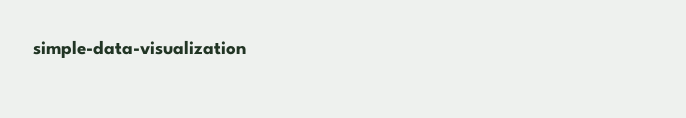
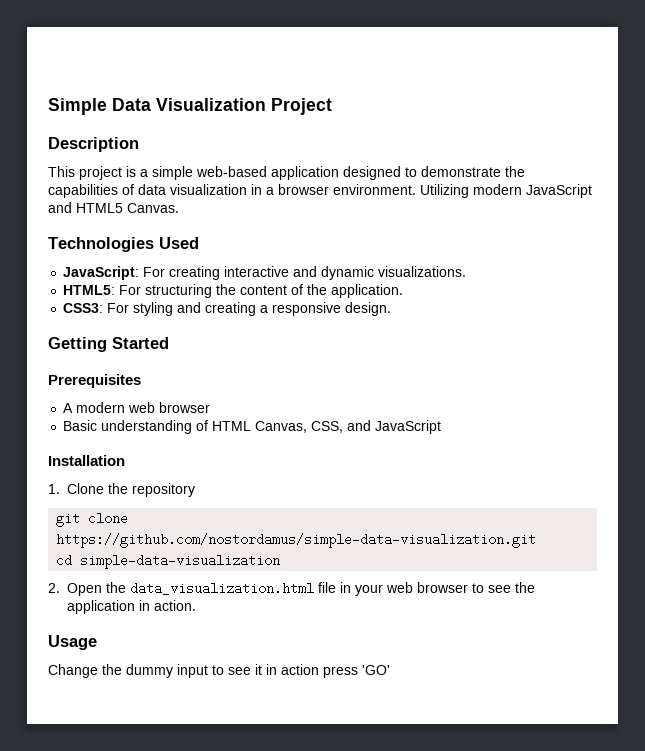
- simple-data-visualization
+ Simple Data Visualization Project
+ Description
+ This project is a simple web-based application designed to demonstrate the capabilities of data visualization in a browser environment. Utilizing modern JavaScript and HTML5 Canvas.
+ Technologies Used
+ JavaScript: For creating interactive and dynamic visualizations.
+ HTML5: For structuring the content of the application.
+ CSS3: For styling and creating a responsive design.
+ Getting Started
+ Prerequisites
+ A modern web browser
+ Basic understanding of HTML Canvas, CSS, and JavaScript
+ Installation
+ 1. Clone the repository
+ git clone https://github.com/nostordamus/simple-data-visualization.git
+ cd simple-data-visualization
+ 2. Open the data_visualization.html file in your web browser to see the application in action.
+ Usage
+ Change the dummy input to see it in action press 'GO'

